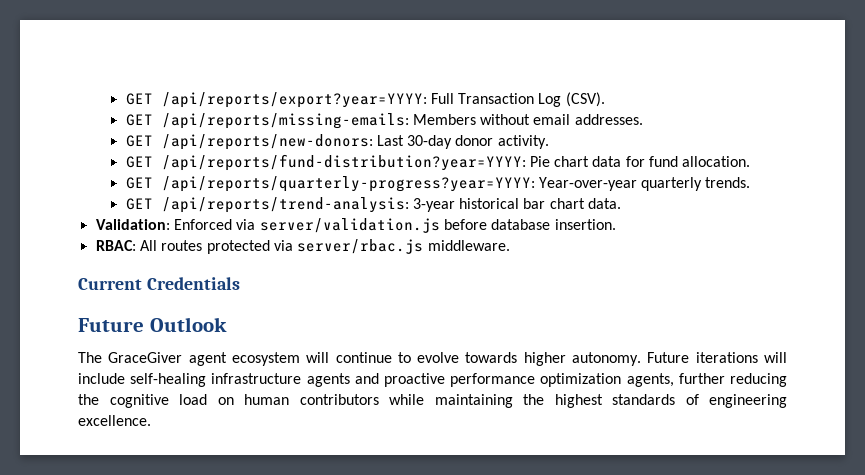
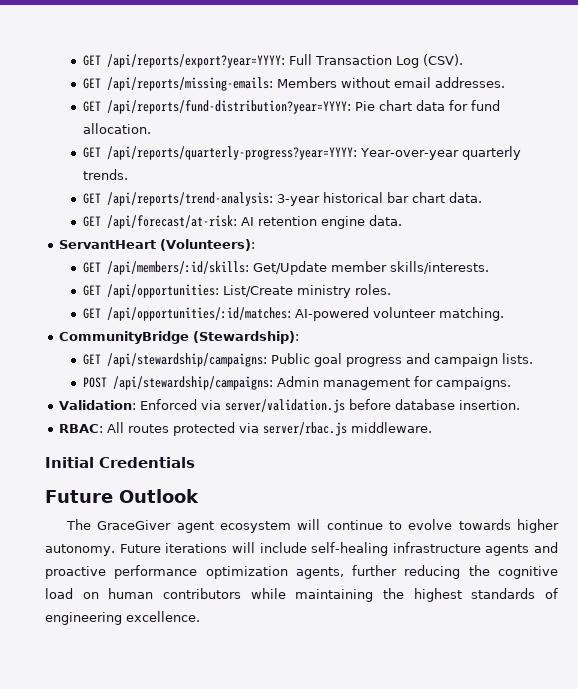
- GET /api/reports/new-donors: Last 30-day donor activity.
+ GET /api/forecast/at-risk: AI retention engine data.
+ ServantHeart (Volunteers):
+ GET /api/members/:id/skills: Get/Update member skills/interests.
+ GET /api/opportunities: List/Create ministry roles.
+ GET /api/opportunities/:id/matches: AI-powered volunteer matching.
+ CommunityBridge (Stewardship):
+ GET /api/stewardship/campaigns: Public goal progress and campaign lists.
+ POST /api/stewardship/campaigns: Admin management for campaigns.
- Current Credentials
+ Initial Credentials

